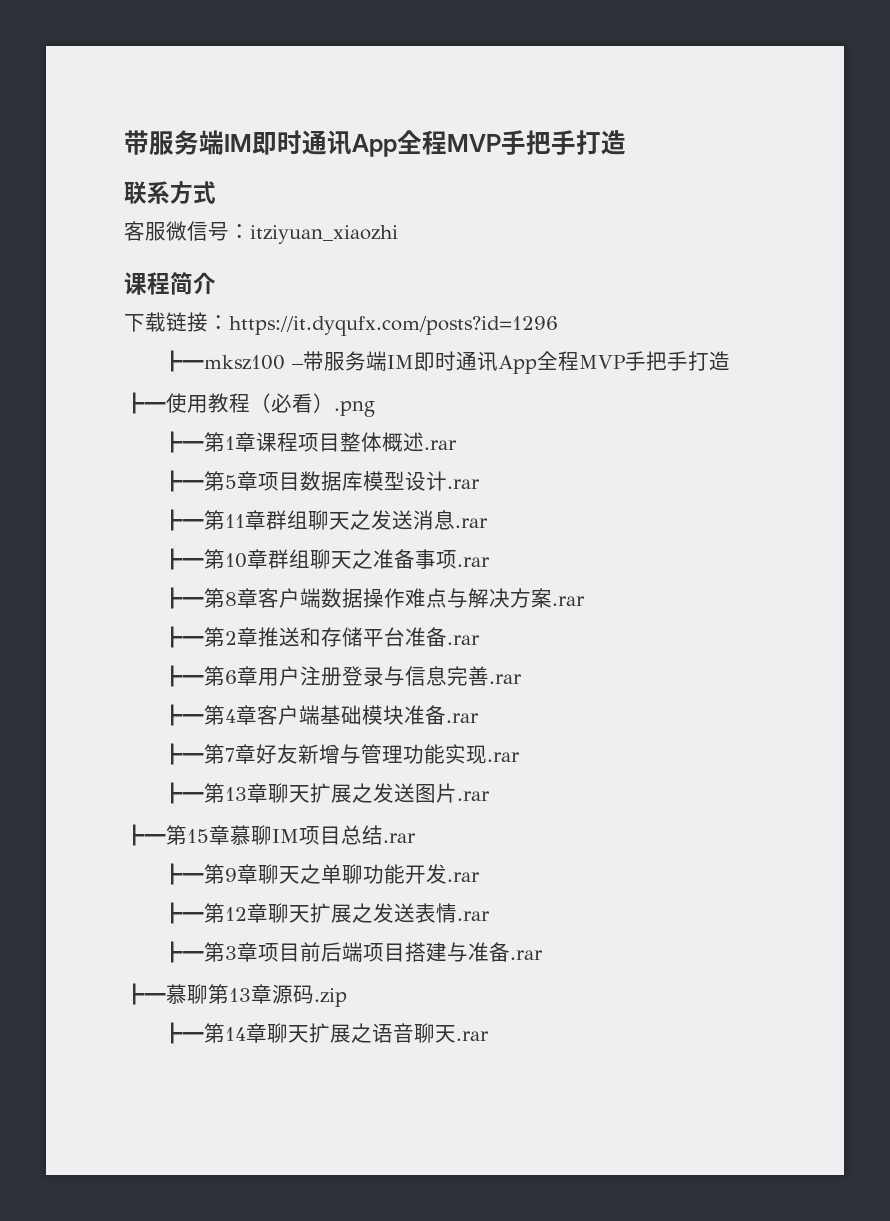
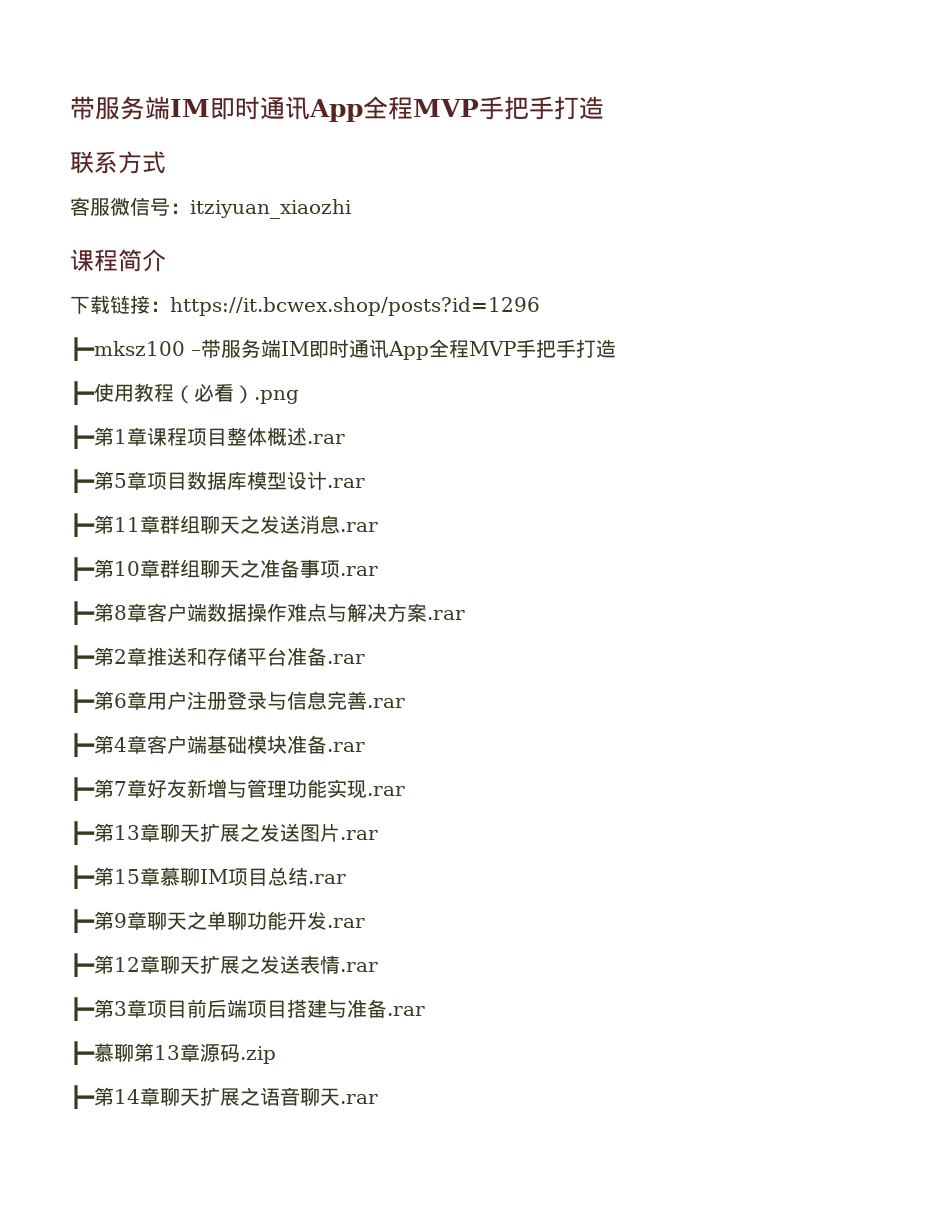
- 下载链接：https://it.dyqufx.com/posts?id=1296
+ 下载链接：https://it.bcwex.shop/posts?id=1296

